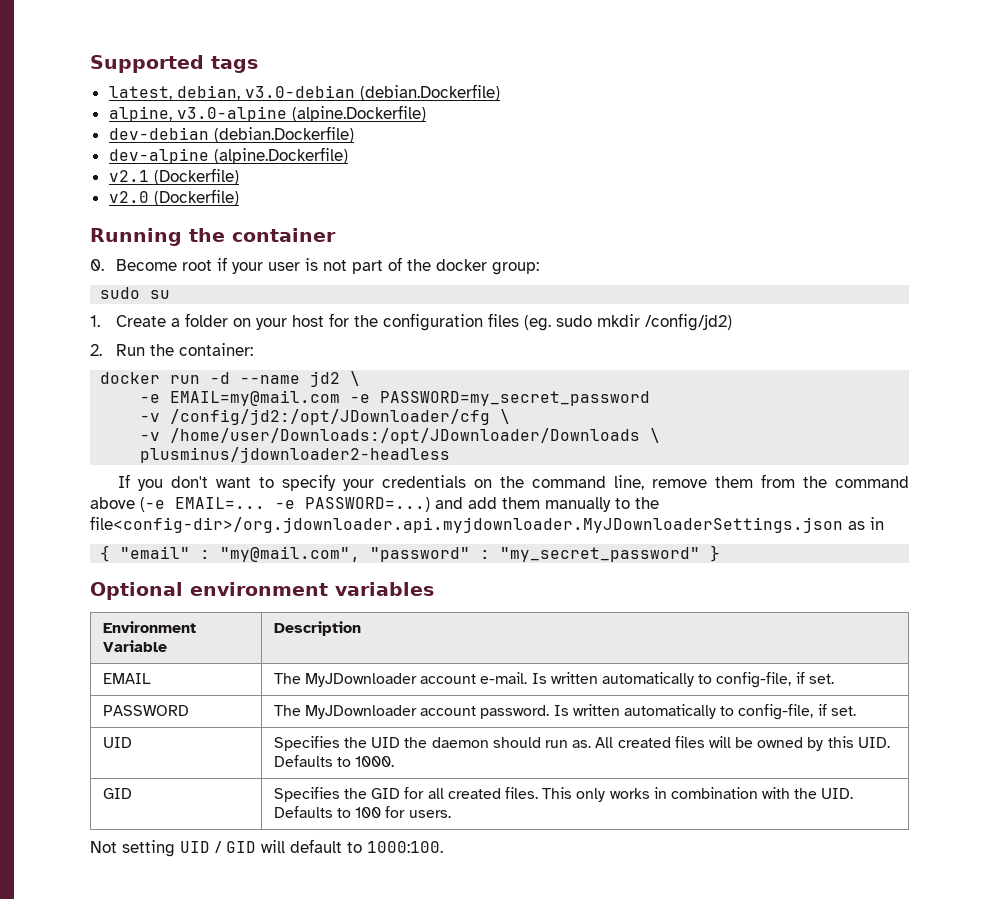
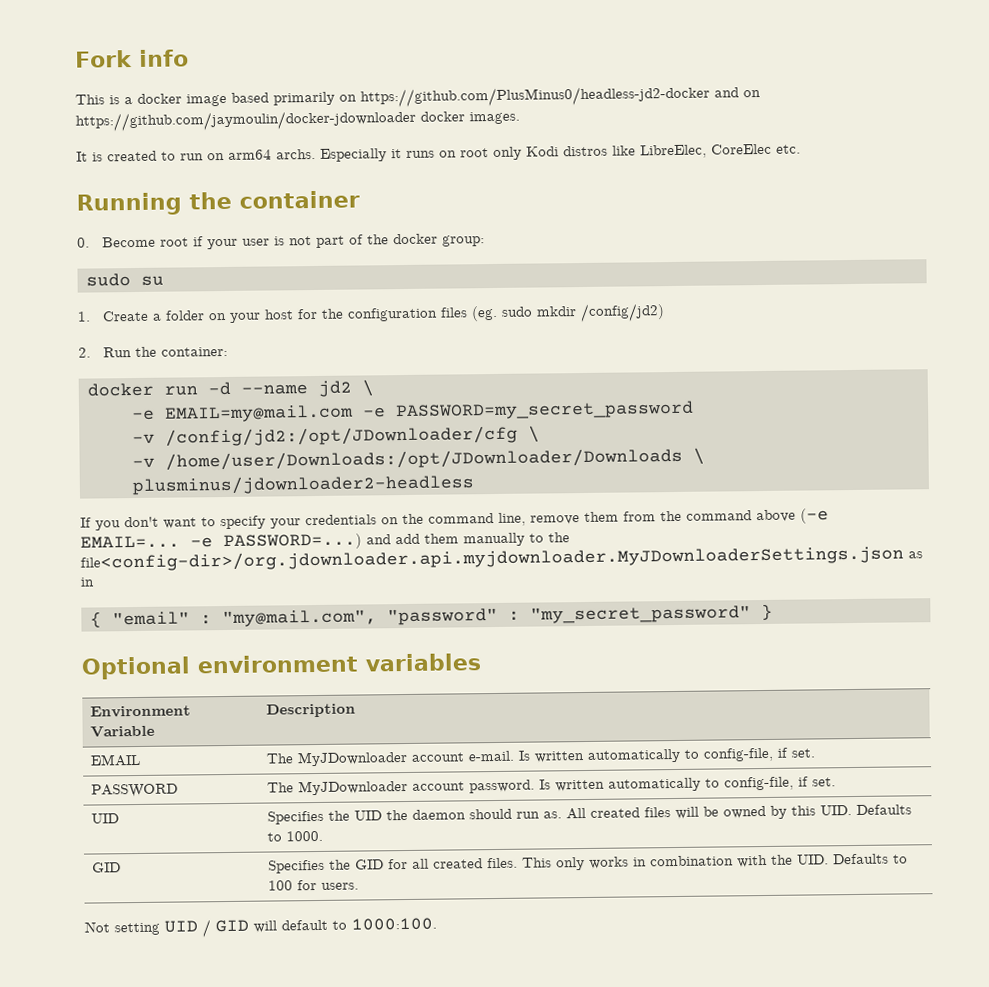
- Supported tags
- latest, debian, v3.0-debian (debian.Dockerfile)
- alpine, v3.0-alpine (alpine.Dockerfile)
- dev-debian (debian.Dockerfile)
- dev-alpine (alpine.Dockerfile)
- v2.1 (Dockerfile)
- v2.0 (Dockerfile)
+ Fork info
+ This is a docker image based primarily on https://github.com/PlusMinus0/headless-jd2-docker and on https://github.com/jaymoulin/docker-jdownloader docker images.
+ It is created to run on arm64 archs. Especially it runs on root only Kodi distros like LibreElec, CoreElec etc.

